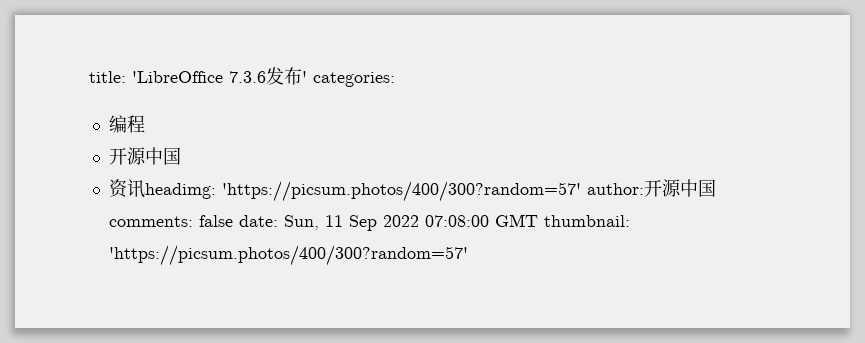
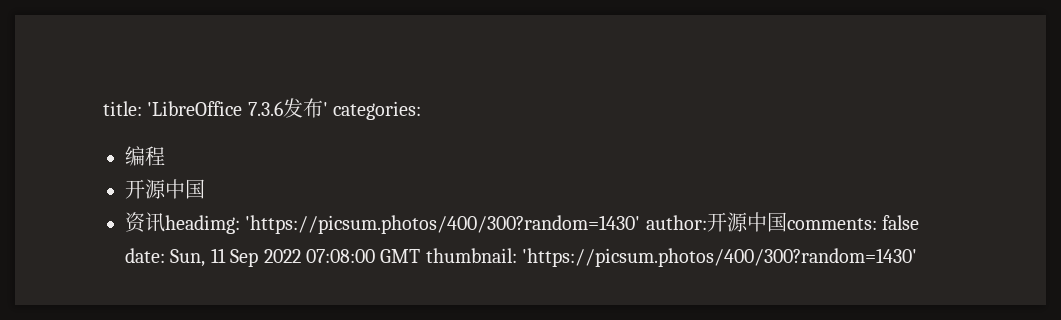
- 资讯headimg: 'https://picsum.photos/400/300?random=57' author:开源中国comments: false date: Sun, 11 Sep 2022 07:08:00 GMT thumbnail: 'https://picsum.photos/400/300?random=57'
+ 资讯headimg: 'https://picsum.photos/400/300?random=1430' author:开源中国comments: false date: Sun, 11 Sep 2022 07:08:00 GMT thumbnail: 'https://picsum.photos/400/300?random=1430'

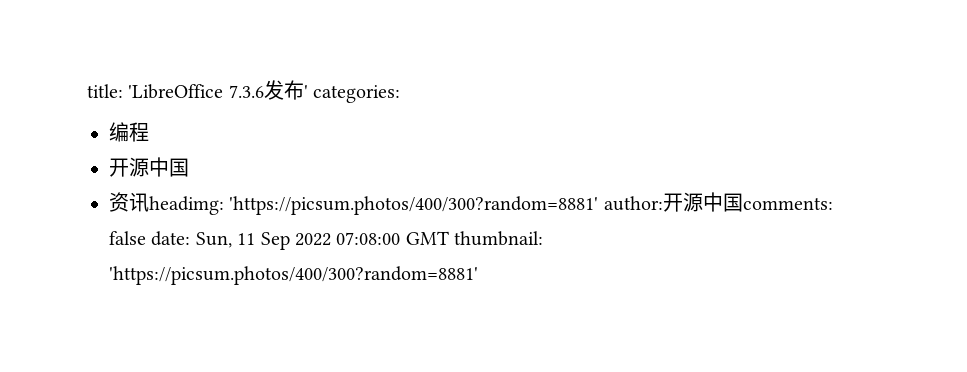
- 资讯headimg: 'https://picsum.photos/400/300?random=1430' author:开源中国comments: false date: Sun, 11 Sep 2022 07:08:00 GMT thumbnail: 'https://picsum.photos/400/300?random=1430'
+ 资讯headimg: 'https://picsum.photos/400/300?random=8881' author:开源中国comments: false date: Sun, 11 Sep 2022 07:08:00 GMT thumbnail: 'https://picsum.photos/400/300?random=8881'

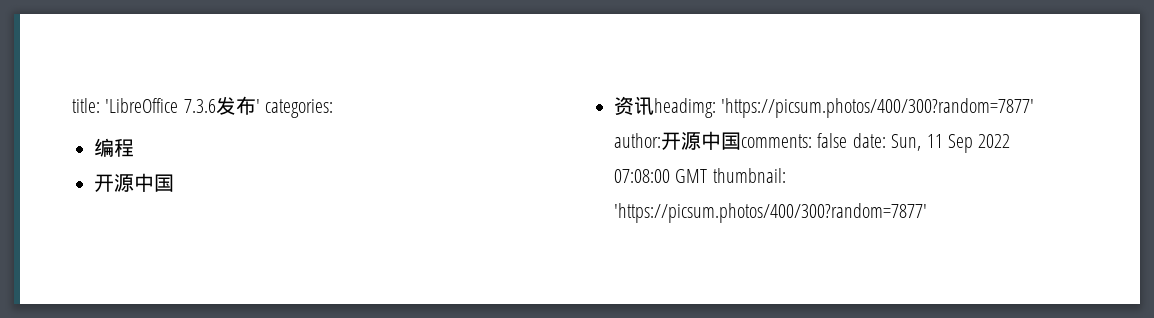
- 资讯headimg: 'https://picsum.photos/400/300?random=8881' author:开源中国comments: false date: Sun, 11 Sep 2022 07:08:00 GMT thumbnail: 'https://picsum.photos/400/300?random=8881'
+ 资讯headimg: 'https://picsum.photos/400/300?random=7877' author:开源中国comments: false date: Sun, 11 Sep 2022 07:08:00 GMT thumbnail: 'https://picsum.photos/400/300?random=7877'

